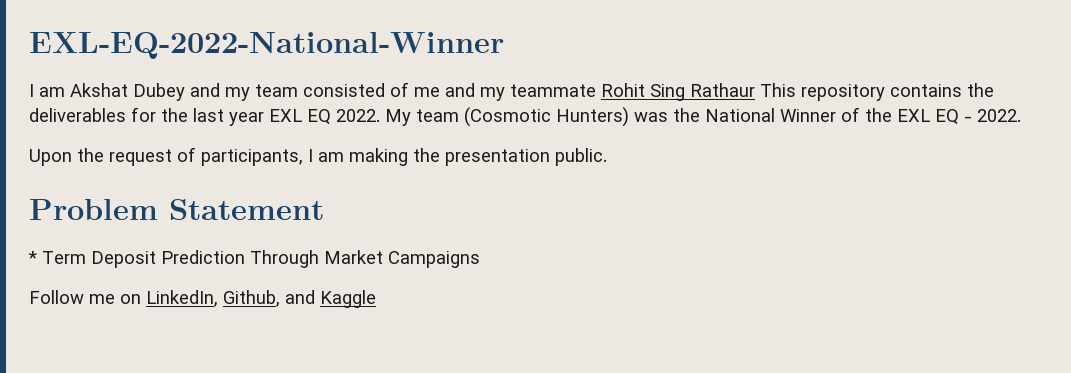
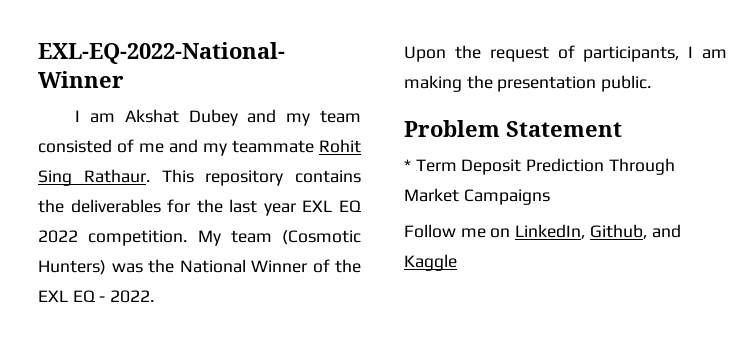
- I am Akshat Dubey and my team consisted of me and my teammate Rohit Sing Rathaur This repository contains the deliverables for the last year EXL EQ 2022.
+ I am Akshat Dubey and my team consisted of me and my teammate Rohit Sing Rathaur. This repository contains the deliverables for the last year EXL EQ 2022 competition.

